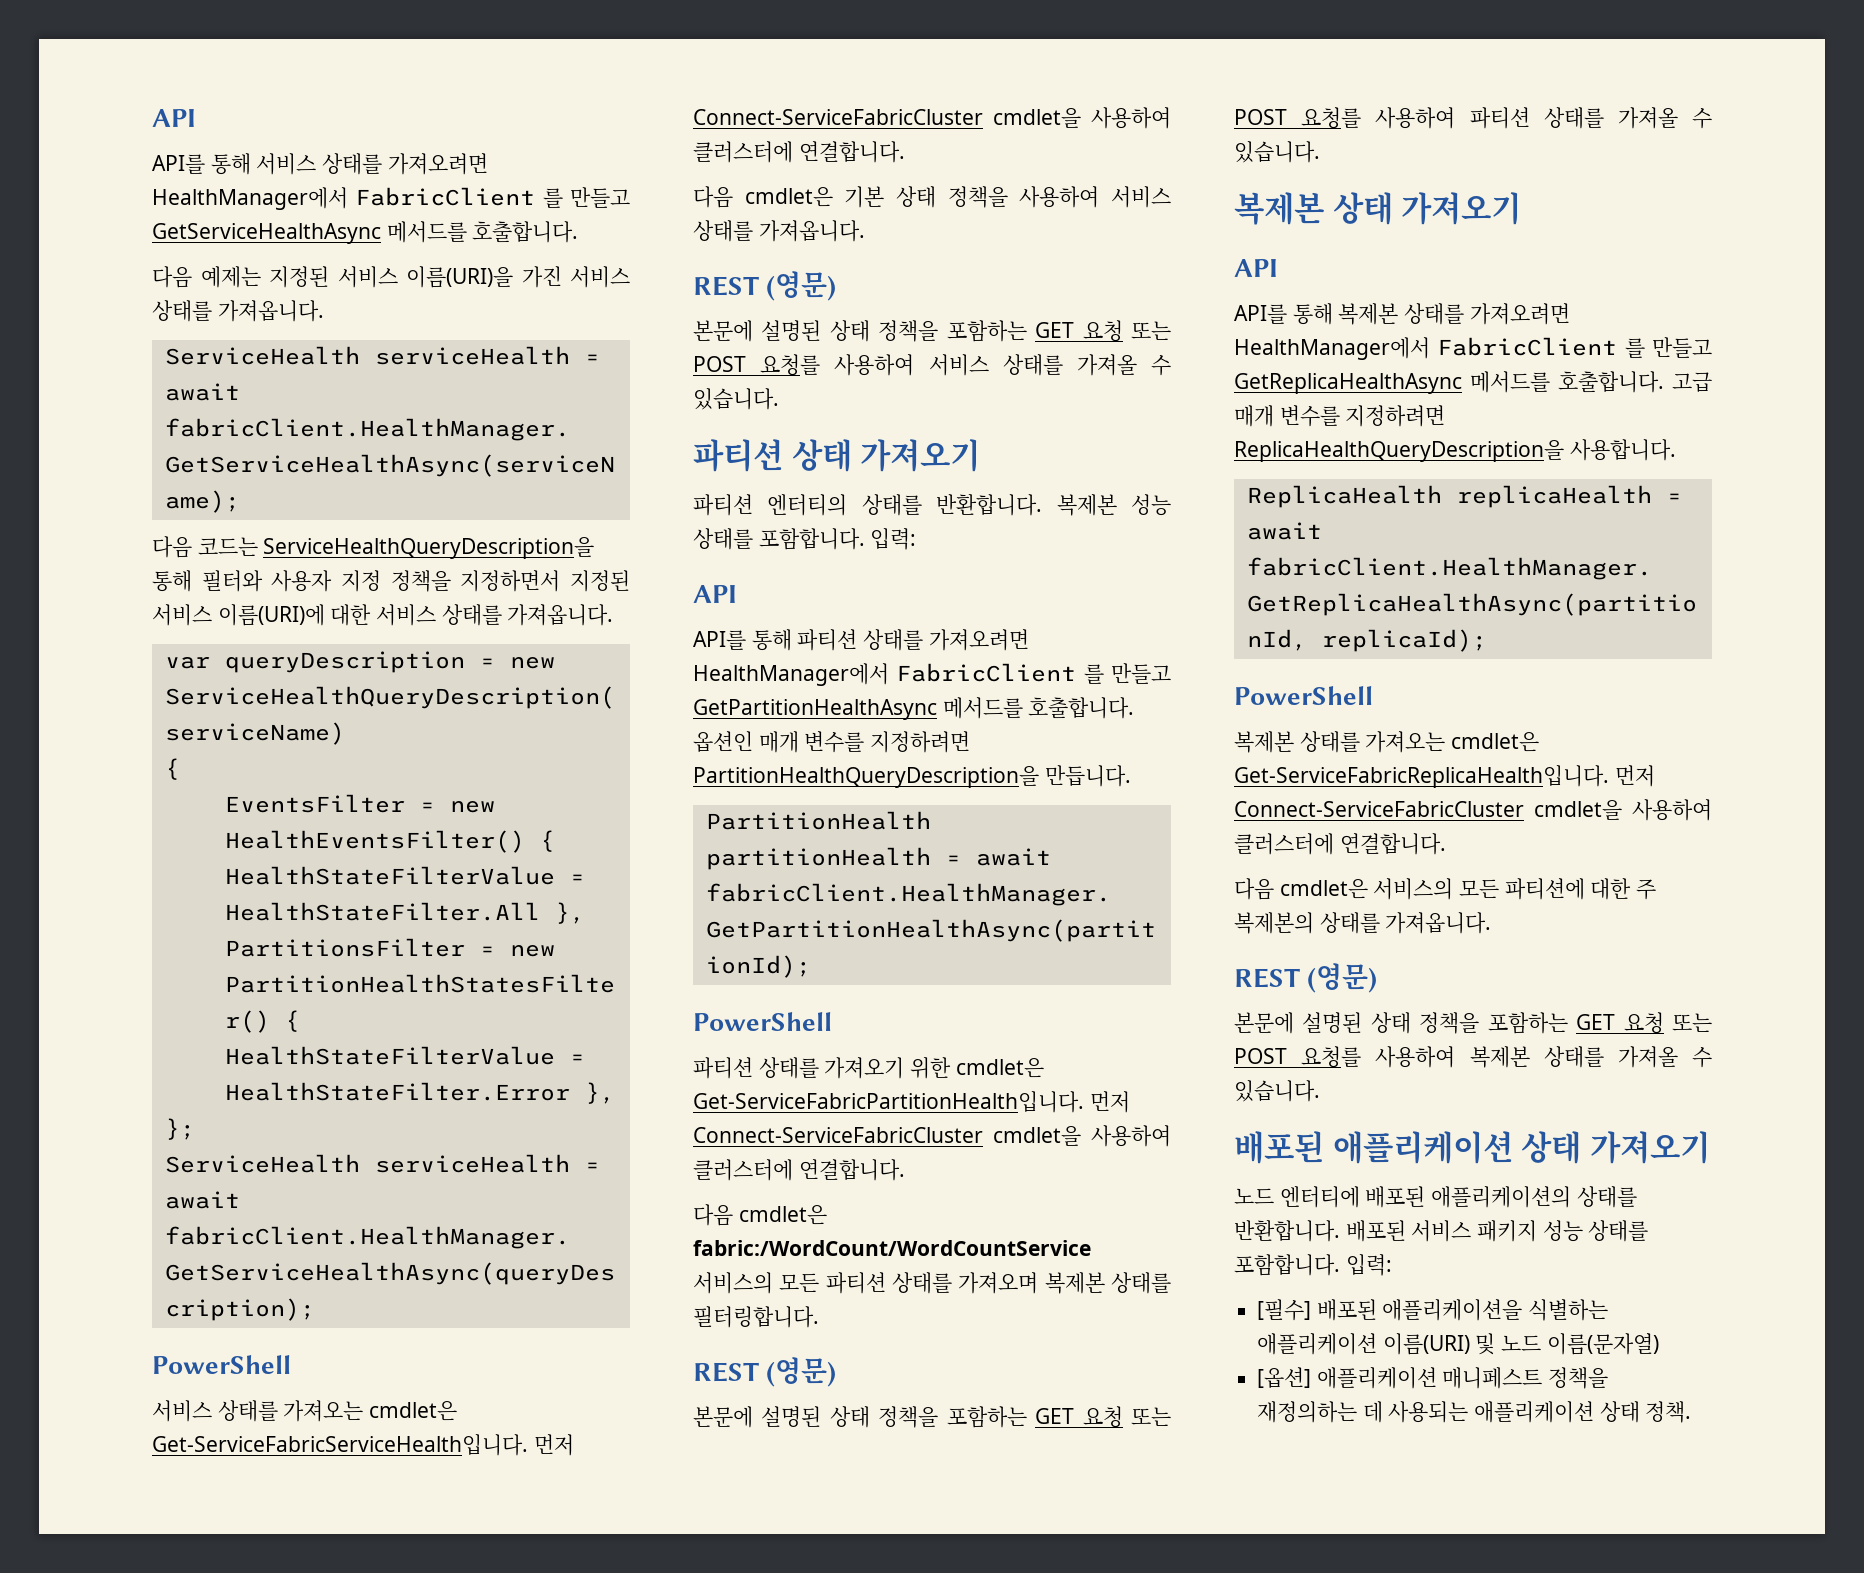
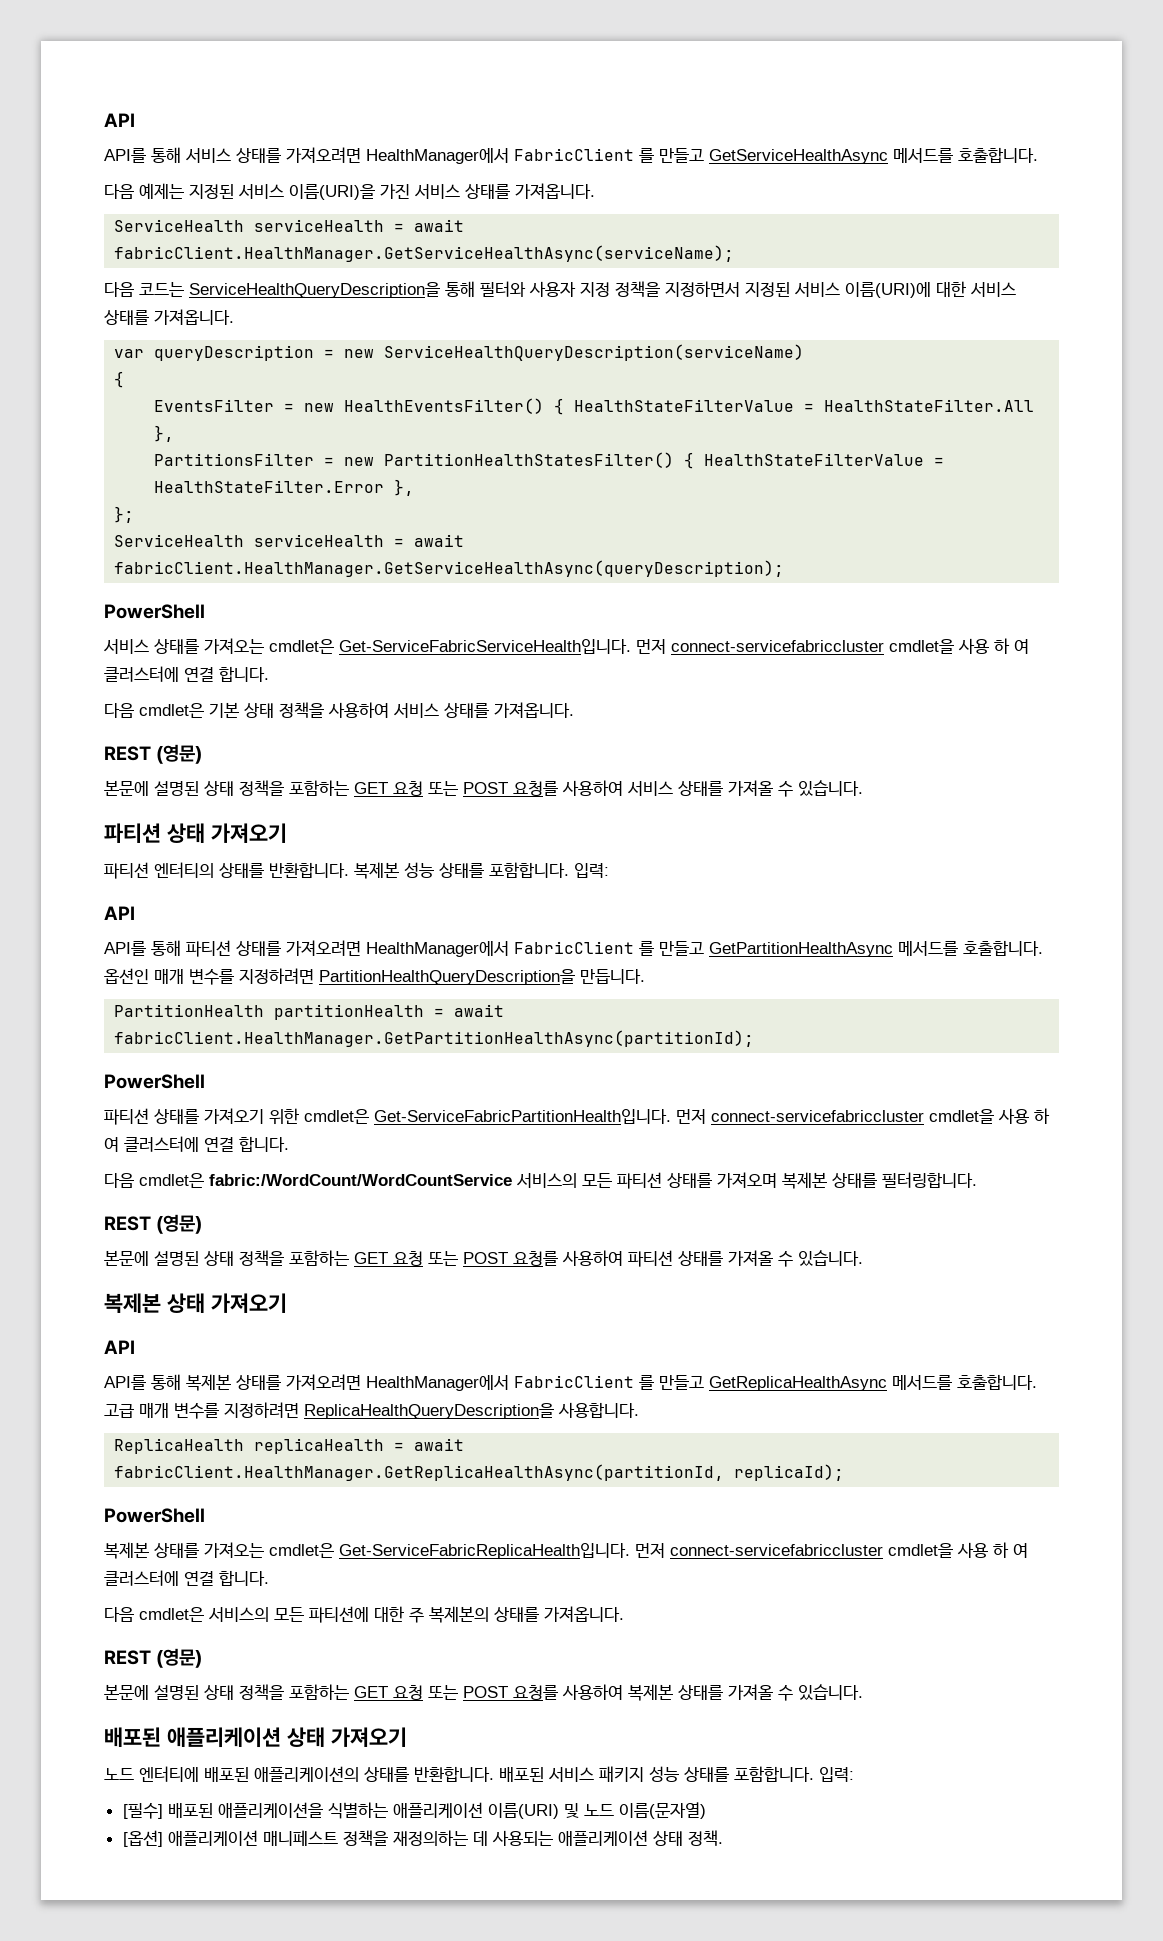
- 서비스 상태를 가져오는 cmdlet은 Get-ServiceFabricServiceHealth입니다. 먼저 Connect-ServiceFabricCluster cmdlet을 사용하여 클러스터에 연결합니다.
+ 서비스 상태를 가져오는 cmdlet은 Get-ServiceFabricServiceHealth입니다. 먼저 connect-servicefabriccluster cmdlet을 사용 하 여 클러스터에 연결 합니다.
- 파티션 상태를 가져오기 위한 cmdlet은 Get-ServiceFabricPartitionHealth입니다. 먼저 Connect-ServiceFabricCluster cmdlet을 사용하여 클러스터에 연결합니다.
+ 파티션 상태를 가져오기 위한 cmdlet은 Get-ServiceFabricPartitionHealth입니다. 먼저 connect-servicefabriccluster cmdlet을 사용 하 여 클러스터에 연결 합니다.
- 복제본 상태를 가져오는 cmdlet은 Get-ServiceFabricReplicaHealth입니다. 먼저 Connect-ServiceFabricCluster cmdlet을 사용하여 클러스터에 연결합니다.
+ 복제본 상태를 가져오는 cmdlet은 Get-ServiceFabricReplicaHealth입니다. 먼저 connect-servicefabriccluster cmdlet을 사용 하 여 클러스터에 연결 합니다.

